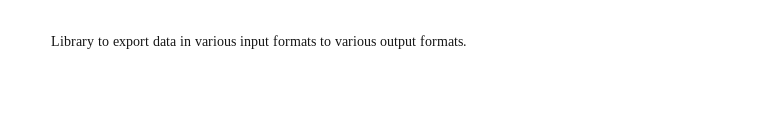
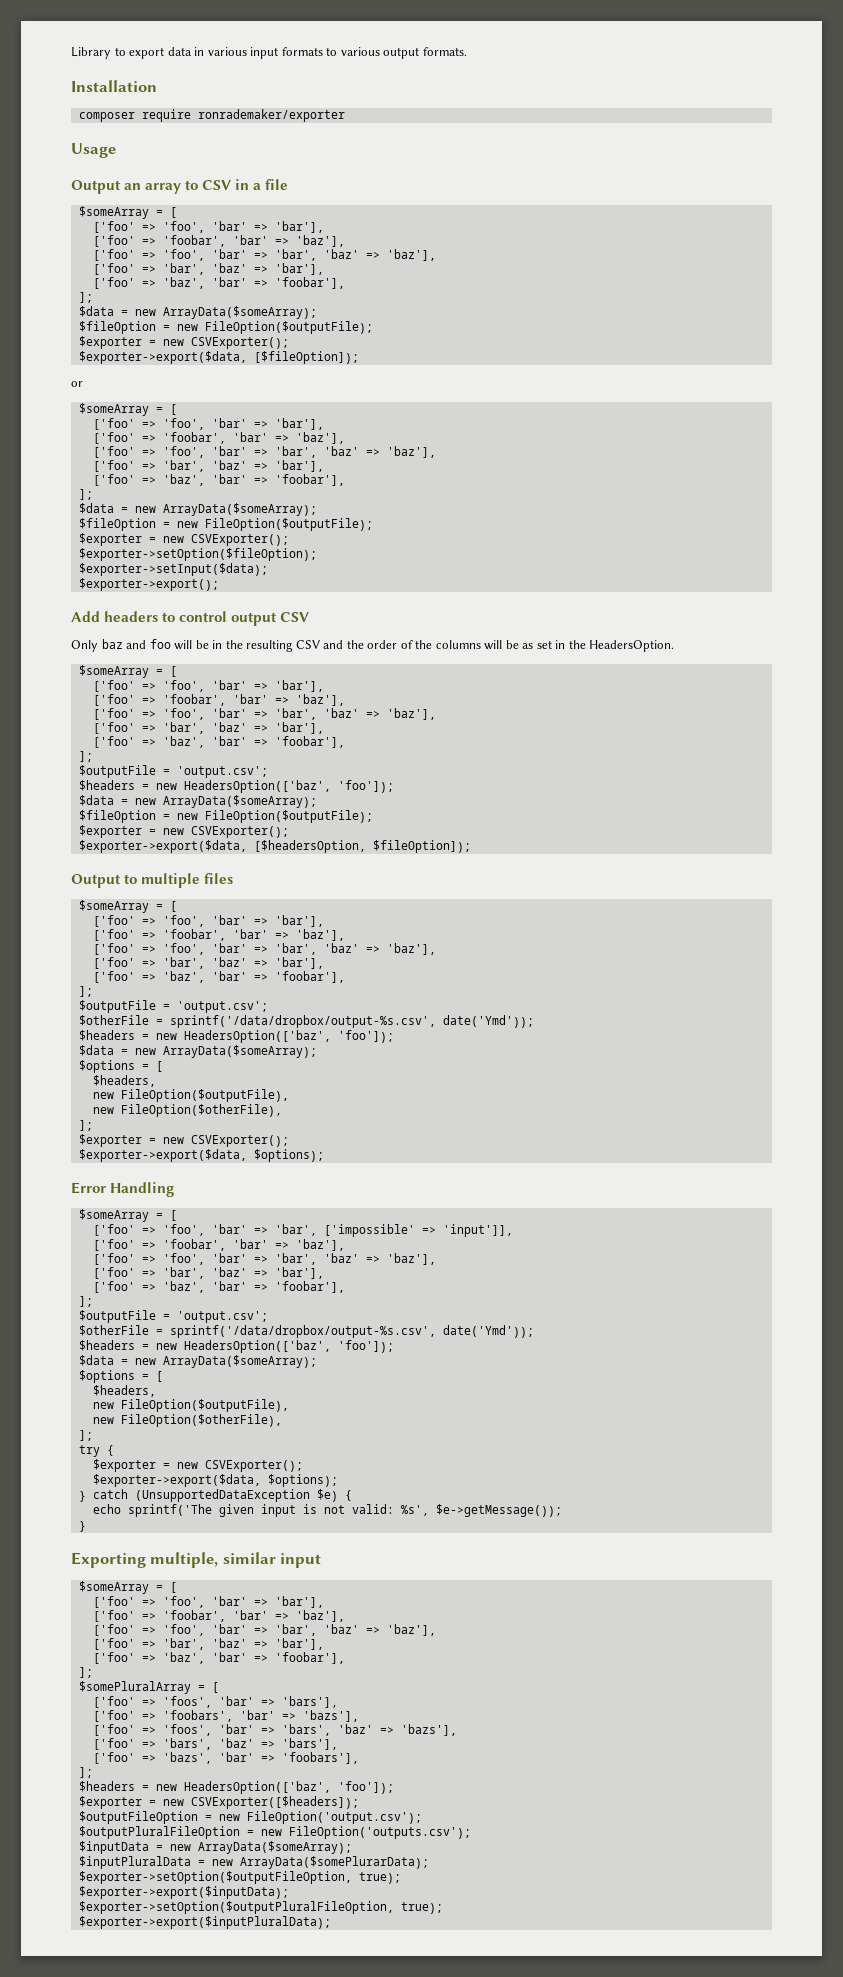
+ Installation
+ composer require ronrademaker/exporter
+ Usage
+ Output an array to CSV in a file
+ $someArray = [
+ ['foo' => 'foo', 'bar' => 'bar'],
+ ['foo' => 'foobar', 'bar' => 'baz'],
+ ['foo' => 'foo', 'bar' => 'bar', 'baz' => 'baz'],
+ ['foo' => 'bar', 'baz' => 'bar'],
+ ['foo' => 'baz', 'bar' => 'foobar'],
+ ];
+ $data = new ArrayData($someArray);
+ $fileOption = new FileOption($outputFile);
+ $exporter = new CSVExporter();
+ $exporter->export($data, [$fileOption]);
+ or
+ $someArray = [
+ ['foo' => 'foo', 'bar' => 'bar'],
+ ['foo' => 'foobar', 'bar' => 'baz'],
+ ['foo' => 'foo', 'bar' => 'bar', 'baz' => 'baz'],
+ ['foo' => 'bar', 'baz' => 'bar'],
+ ['foo' => 'baz', 'bar' => 'foobar'],
+ ];
+ $data = new ArrayData($someArray);
+ $fileOption = new FileOption($outputFile);
+ $exporter = new CSVExporter();
+ $exporter->setOption($fileOption);
+ $exporter->setInput($data);
+ $exporter->export();
+ Add headers to control output CSV
+ Only baz and foo will be in the resulting CSV and the order of the columns will be as set in the HeadersOption.
+ $someArray = [
+ ['foo' => 'foo', 'bar' => 'bar'],
+ ['foo' => 'foobar', 'bar' => 'baz'],
+ ['foo' => 'foo', 'bar' => 'bar', 'baz' => 'baz'],
+ ['foo' => 'bar', 'baz' => 'bar'],
+ ['foo' => 'baz', 'bar' => 'foobar'],
+ ];
+ $outputFile = 'output.csv';
+ $headers = new HeadersOption(['baz', 'foo']);
+ $data = new ArrayData($someArray);
+ $fileOption = new FileOption($outputFile);
+ $exporter = new CSVExporter();
+ $exporter->export($data, [$headersOption, $fileOption]);
+ Output to multiple files
+ $someArray = [
+ ['foo' => 'foo', 'bar' => 'bar'],
+ ['foo' => 'foobar', 'bar' => 'baz'],
+ ['foo' => 'foo', 'bar' => 'bar', 'baz' => 'baz'],
+ ['foo' => 'bar', 'baz' => 'bar'],
+ ['foo' => 'baz', 'bar' => 'foobar'],
+ ];
+ $outputFile = 'output.csv';
+ $otherFile = sprintf('/data/dropbox/output-%s.csv', date('Ymd'));
+ $headers = new HeadersOption(['baz', 'foo']);
+ $data = new ArrayData($someArray);
+ $options = [
+ $headers,
+ new FileOption($outputFile),
+ new FileOption($otherFile),
+ ];
+ $exporter = new CSVExporter();
+ $exporter->export($data, $options);
+ Error Handling
+ $someArray = [
+ ['foo' => 'foo', 'bar' => 'bar', ['impossible' => 'input']],
+ ['foo' => 'foobar', 'bar' => 'baz'],
+ ['foo' => 'foo', 'bar' => 'bar', 'baz' => 'baz'],
+ ['foo' => 'bar', 'baz' => 'bar'],
+ ['foo' => 'baz', 'bar' => 'foobar'],
+ ];
+ $outputFile = 'output.csv';
+ $otherFile = sprintf('/data/dropbox/output-%s.csv', date('Ymd'));
+ $headers = new HeadersOption(['baz', 'foo']);
+ $data = new ArrayData($someArray);
+ $options = [
+ $headers,
+ new FileOption($outputFile),
+ new FileOption($otherFile),
+ ];
+ try {
+ $exporter = new CSVExporter();
+ $exporter->export($data, $options);
+ } catch (UnsupportedDataException $e) {
+ echo sprintf('The given input is not valid: %s', $e->getMessage());
+ }
+ Exporting multiple, similar input
+ $someArray = [
+ ['foo' => 'foo', 'bar' => 'bar'],
+ ['foo' => 'foobar', 'bar' => 'baz'],
+ ['foo' => 'foo', 'bar' => 'bar', 'baz' => 'baz'],
+ ['foo' => 'bar', 'baz' => 'bar'],
+ ['foo' => 'baz', 'bar' => 'foobar'],
+ ];
+ $somePluralArray = [
+ ['foo' => 'foos', 'bar' => 'bars'],
+ ['foo' => 'foobars', 'bar' => 'bazs'],
+ ['foo' => 'foos', 'bar' => 'bars', 'baz' => 'bazs'],
+ ['foo' => 'bars', 'baz' => 'bars'],
+ ['foo' => 'bazs', 'bar' => 'foobars'],
+ ];
+ $headers = new HeadersOption(['baz', 'foo']);
+ $exporter = new CSVExporter([$headers]);
+ $outputFileOption = new FileOption('output.csv');
+ $outputPluralFileOption = new FileOption('outputs.csv');
+ $inputData = new ArrayData($someArray);
+ $inputPluralData = new ArrayData($somePlurarData);
+ $exporter->setOption($outputFileOption, true);
+ $exporter->export($inputData);
+ $exporter->setOption($outputPluralFileOption, true);
+ $exporter->export($inputPluralData);

